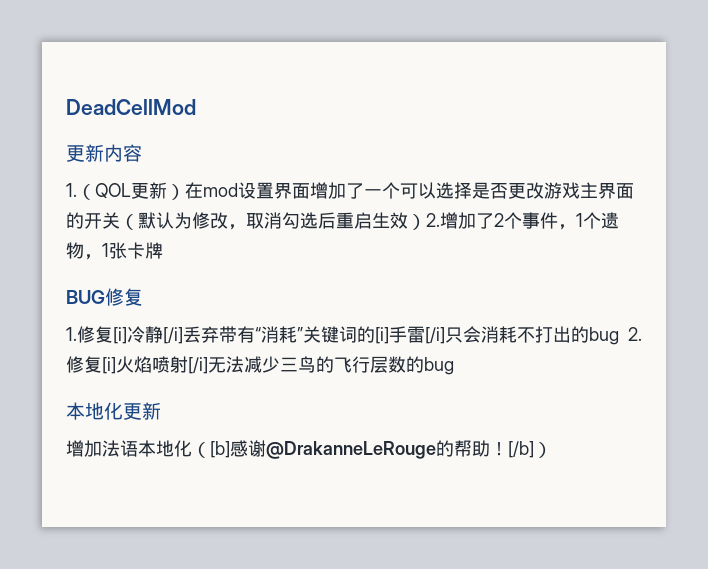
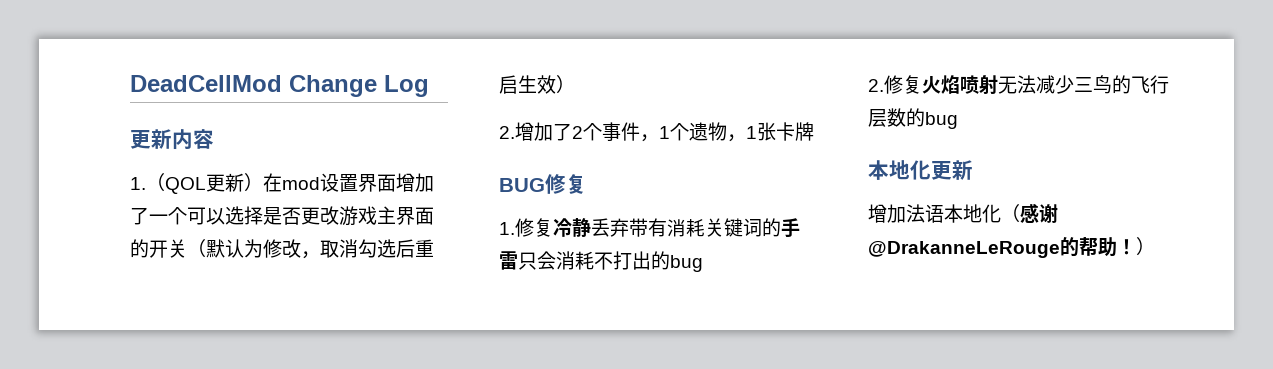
- DeadCellMod
+ DeadCellMod Change Log
- 1.（QOL更新）在mod设置界面增加了一个可以选择是否更改游戏主界面的开关（默认为修改，取消勾选后重启生效）2.增加了2个事件，1个遗物，1张卡牌
+ 1.（QOL更新）在mod设置界面增加了一个可以选择是否更改游戏主界面的开关（默认为修改，取消勾选后重启生效）
+ 2.增加了2个事件，1个遗物，1张卡牌
- 1.修复[i]冷静[/i]丢弃带有“消耗”关键词的[i]手雷[/i]只会消耗不打出的bug 2.修复[i]火焰喷射[/i]无法减少三鸟的飞行层数的bug
+ 1.修复冷静丢弃带有消耗关键词的手雷只会消耗不打出的bug
+ 2.修复火焰喷射无法减少三鸟的飞行层数的bug
- 增加法语本地化（[b]感谢@DrakanneLeRouge的帮助！[/b]）
+ 增加法语本地化（感谢@DrakanneLeRouge的帮助！）

